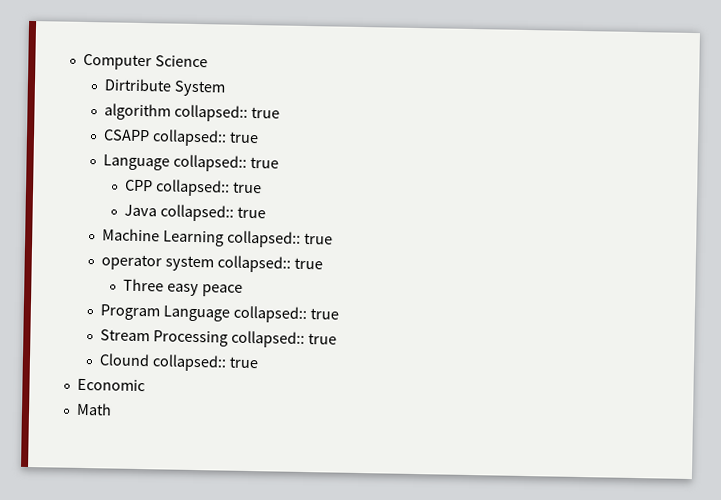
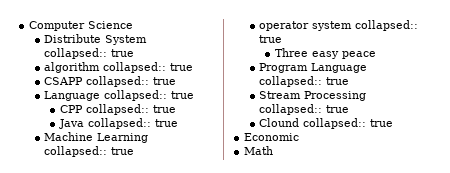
- Dirtribute System
+ Distribute System collapsed:: true

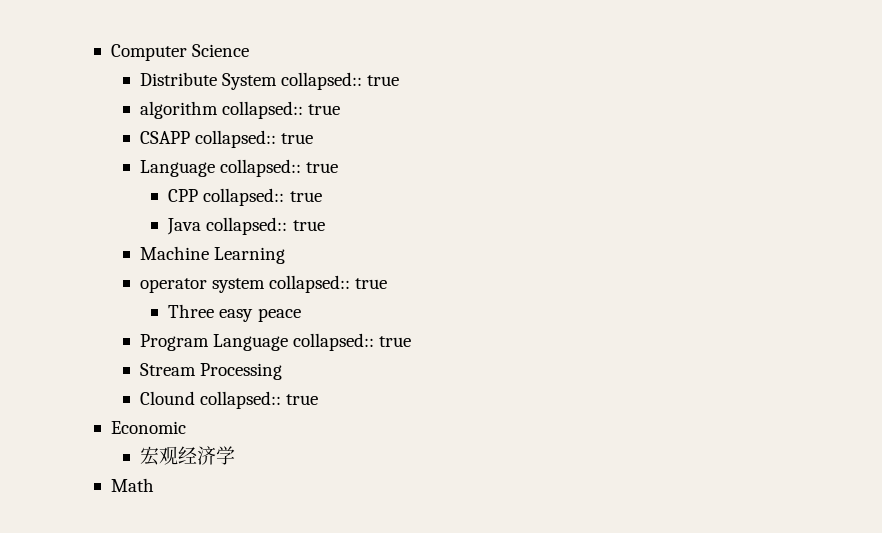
- Machine Learning collapsed:: true
+ Machine Learning
- Stream Processing collapsed:: true
+ Stream Processing
+ 宏观经济学

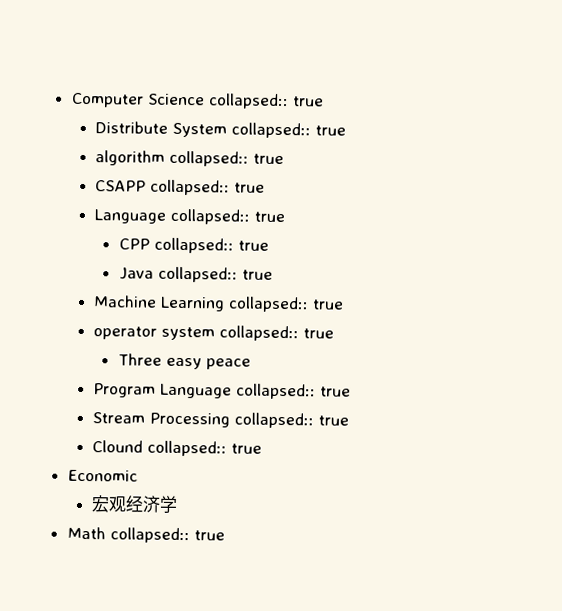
- Computer Science
+ Computer Science collapsed:: true
- Machine Learning
+ Machine Learning collapsed:: true
- Stream Processing
+ Stream Processing collapsed:: true
- Math
+ Math collapsed:: true

